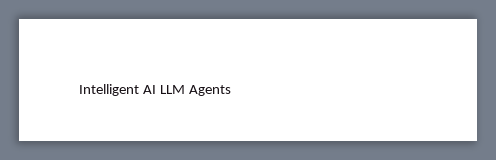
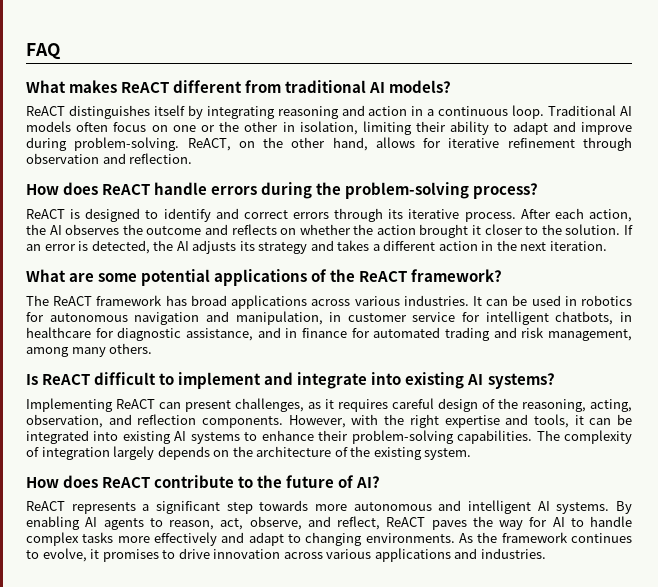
- Intelligent AI LLM Agents
+ FAQ
+ What makes ReACT different from traditional AI models?
+ ReACT distinguishes itself by integrating reasoning and action in a continuous loop. Traditional AI models often focus on one or the other in isolation, limiting their ability to adapt and improve during problem-solving. ReACT, on the other hand, allows for iterative refinement through observation and reflection.
+ How does ReACT handle errors during the problem-solving process?
+ ReACT is designed to identify and correct errors through its iterative process. After each action, the AI observes the outcome and reflects on whether the action brought it closer to the solution. If an error is detected, the AI adjusts its strategy and takes a different action in the next iteration.
+ What are some potential applications of the ReACT framework?
+ The ReACT framework has broad applications across various industries. It can be used in robotics for autonomous navigation and manipulation, in customer service for intelligent chatbots, in healthcare for diagnostic assistance, and in finance for automated trading and risk management, among many others.
+ Is ReACT difficult to implement and integrate into existing AI systems?
+ Implementing ReACT can present challenges, as it requires careful design of the reasoning, acting, observation, and reflection components. However, with the right expertise and tools, it can be integrated into existing AI systems to enhance their problem-solving capabilities. The complexity of integration largely depends on the architecture of the existing system.
+ How does ReACT contribute to the future of AI?
+ ReACT represents a significant step towards more autonomous and intelligent AI systems. By enabling AI agents to reason, act, observe, and reflect, ReACT paves the way for AI to handle complex tasks more effectively and adapt to changing environments. As the framework continues to evolve, it promises to drive innovation across various applications and industries.

